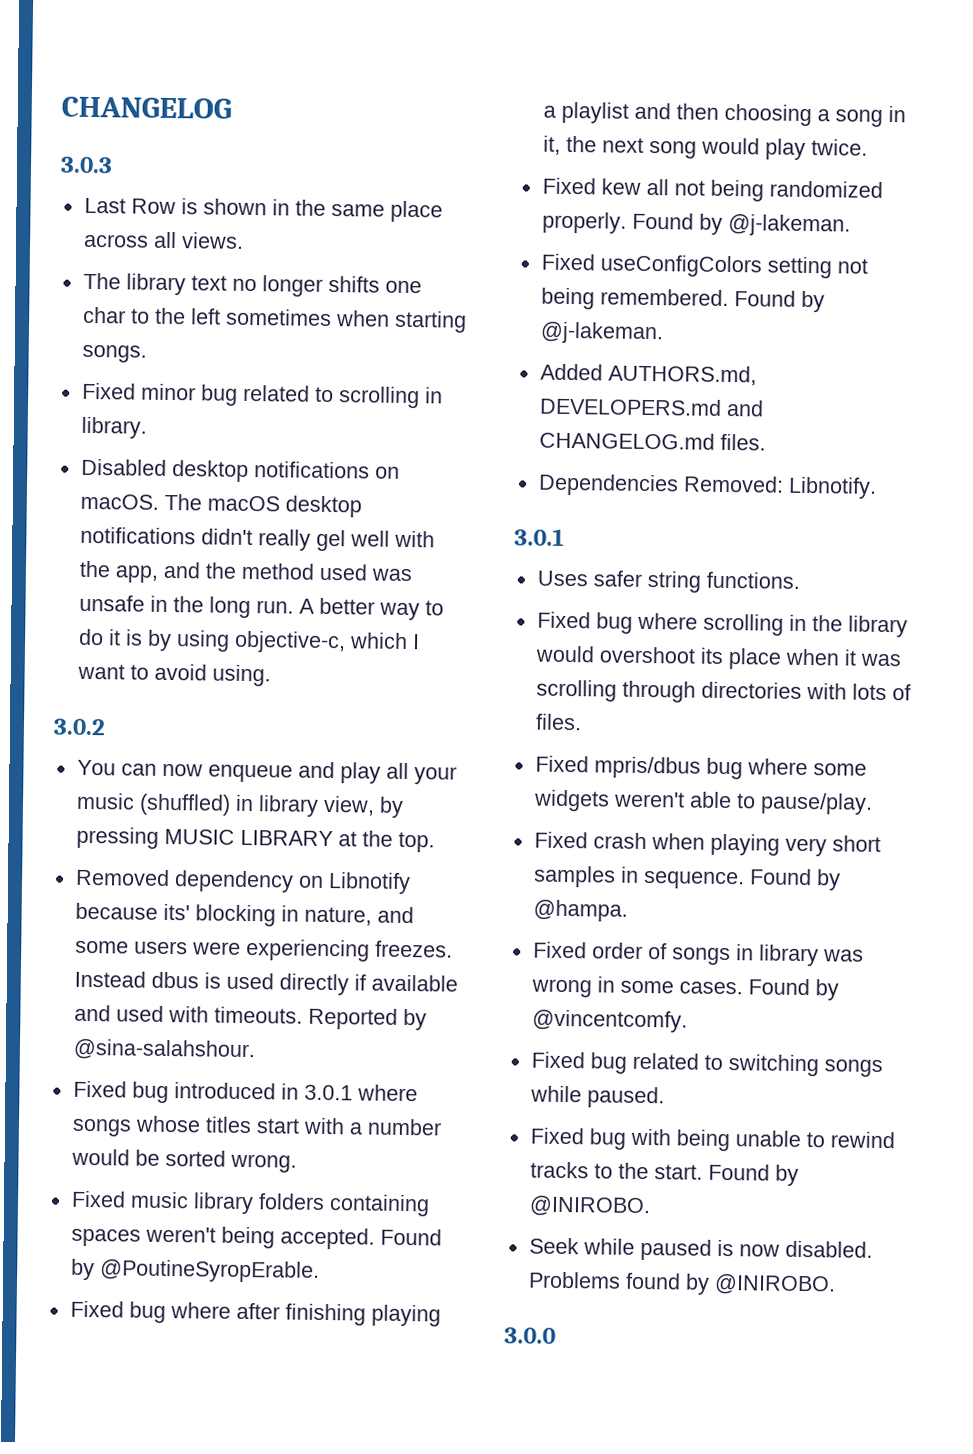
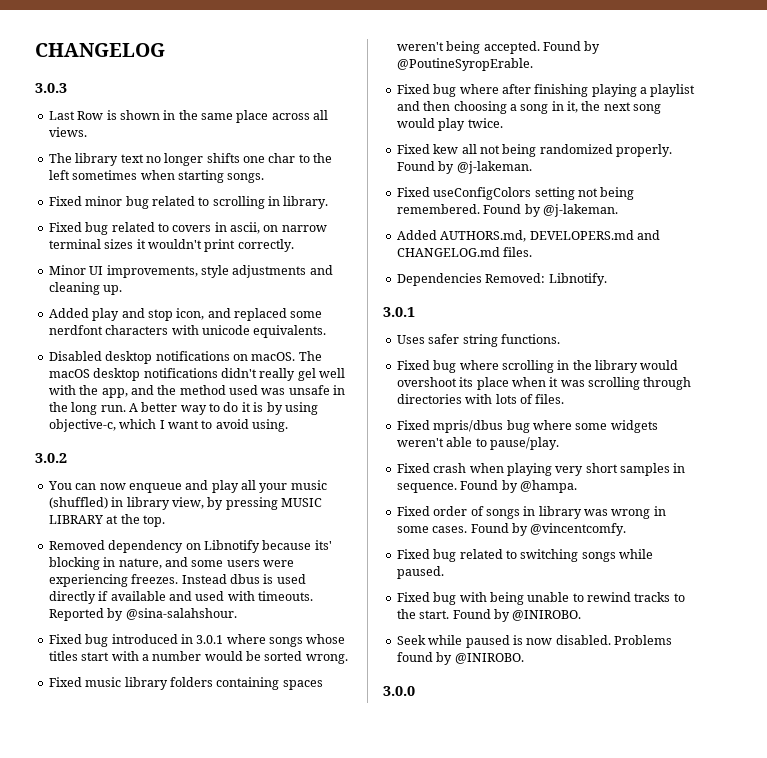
+ Fixed bug related to covers in ascii, on narrow terminal sizes it wouldn't print correctly.
+ Minor UI improvements, style adjustments and cleaning up.
+ Added play and stop icon, and replaced some nerdfont characters with unicode equivalents.

